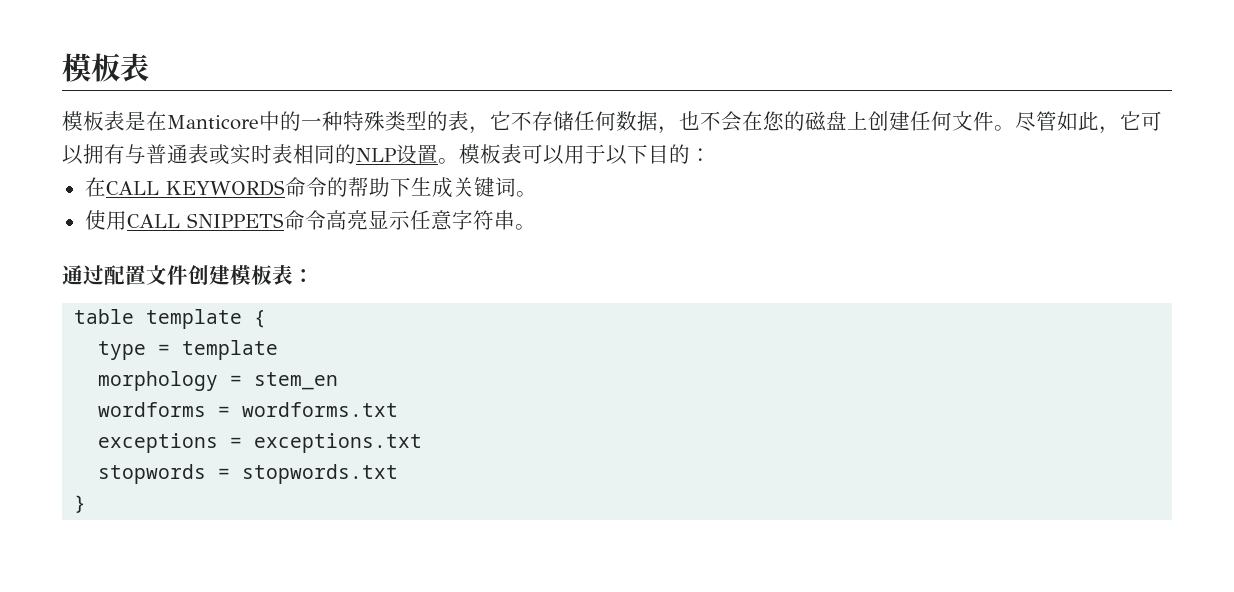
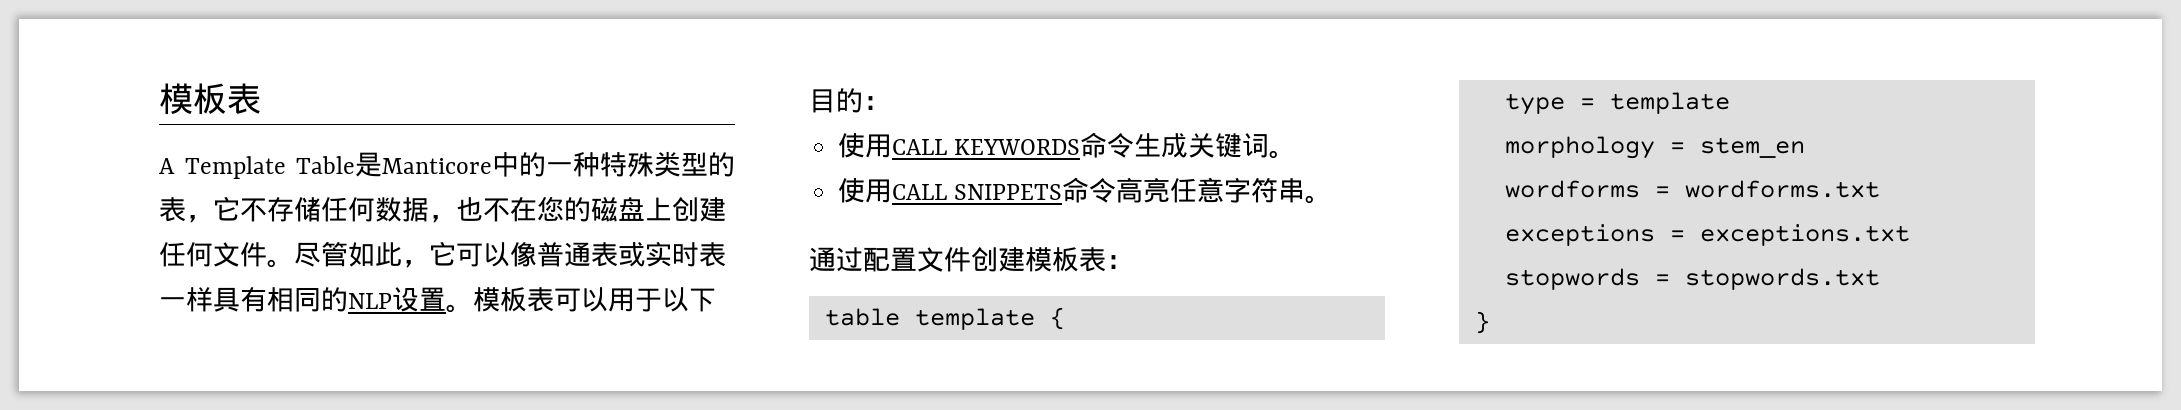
- 模板表是在Manticore中的一种特殊类型的表，它不存储任何数据，也不会在您的磁盘上创建任何文件。
+ A Template Table是Manticore中的一种特殊类型的表，它不存储任何数据，也不在您的磁盘上创建任何文件。
- 尽管如此，它可以拥有与普通表或实时表相同的NLP设置。
+ 尽管如此，它可以像普通表或实时表一样具有相同的NLP设置。
- 在CALL KEYWORDS命令的帮助下生成关键词。
+ 使用CALL KEYWORDS命令生成关键词。
- 使用CALL SNIPPETS命令高亮显示任意字符串。
+ 使用CALL SNIPPETS命令高亮任意字符串。

